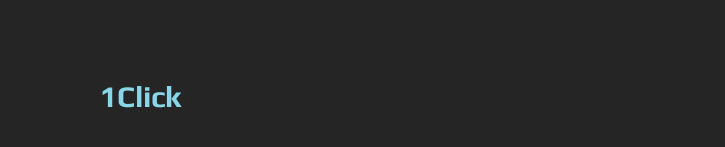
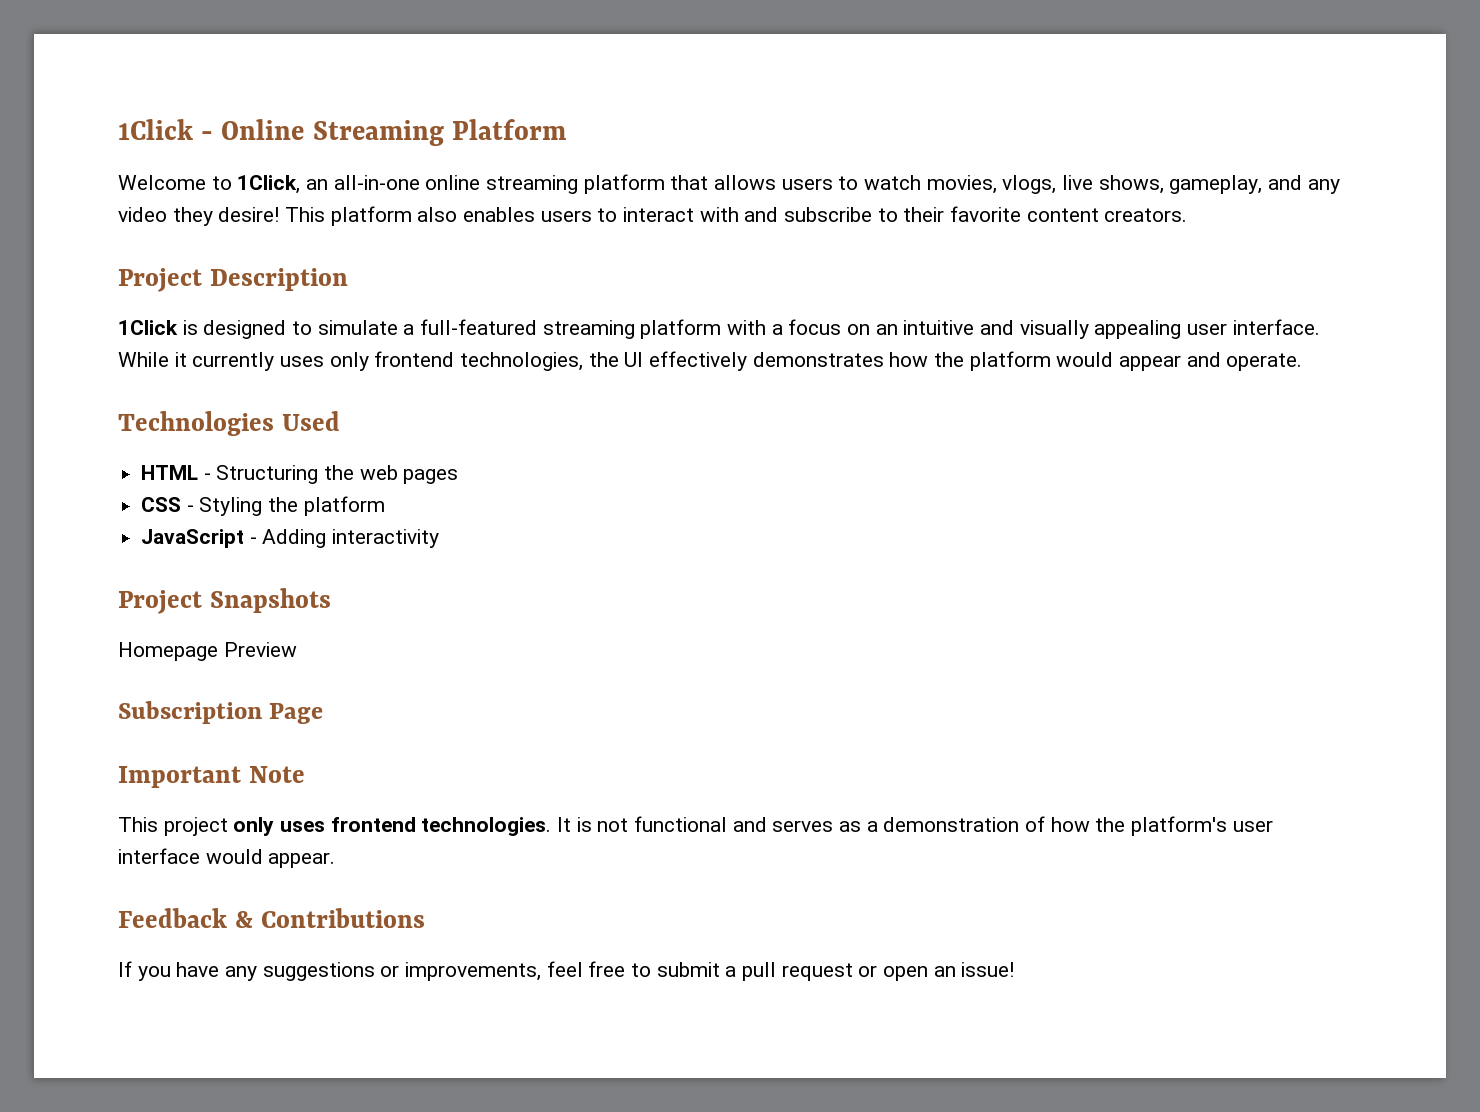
- 1Click
+ 1Click - Online Streaming Platform
+ Welcome to 1Click, an all-in-one online streaming platform that allows users to watch movies, vlogs, live shows, gameplay, and any video they desire! This platform also enables users to interact with and subscribe to their favorite content creators.
+ Project Description
+ 1Click is designed to simulate a full-featured streaming platform with a focus on an intuitive and visually appealing user interface. While it currently uses only frontend technologies, the UI effectively demonstrates how the platform would appear and operate.
+ Technologies Used
+ HTML - Structuring the web pages
+ CSS - Styling the platform
+ JavaScript - Adding interactivity
+ Project Snapshots
+ Homepage Preview
+ Subscription Page
+ Important Note
+ This project only uses frontend technologies. It is not functional and serves as a demonstration of how the platform's user interface would appear.
+ Feedback & Contributions
+ If you have any suggestions or improvements, feel free to submit a pull request or open an issue!

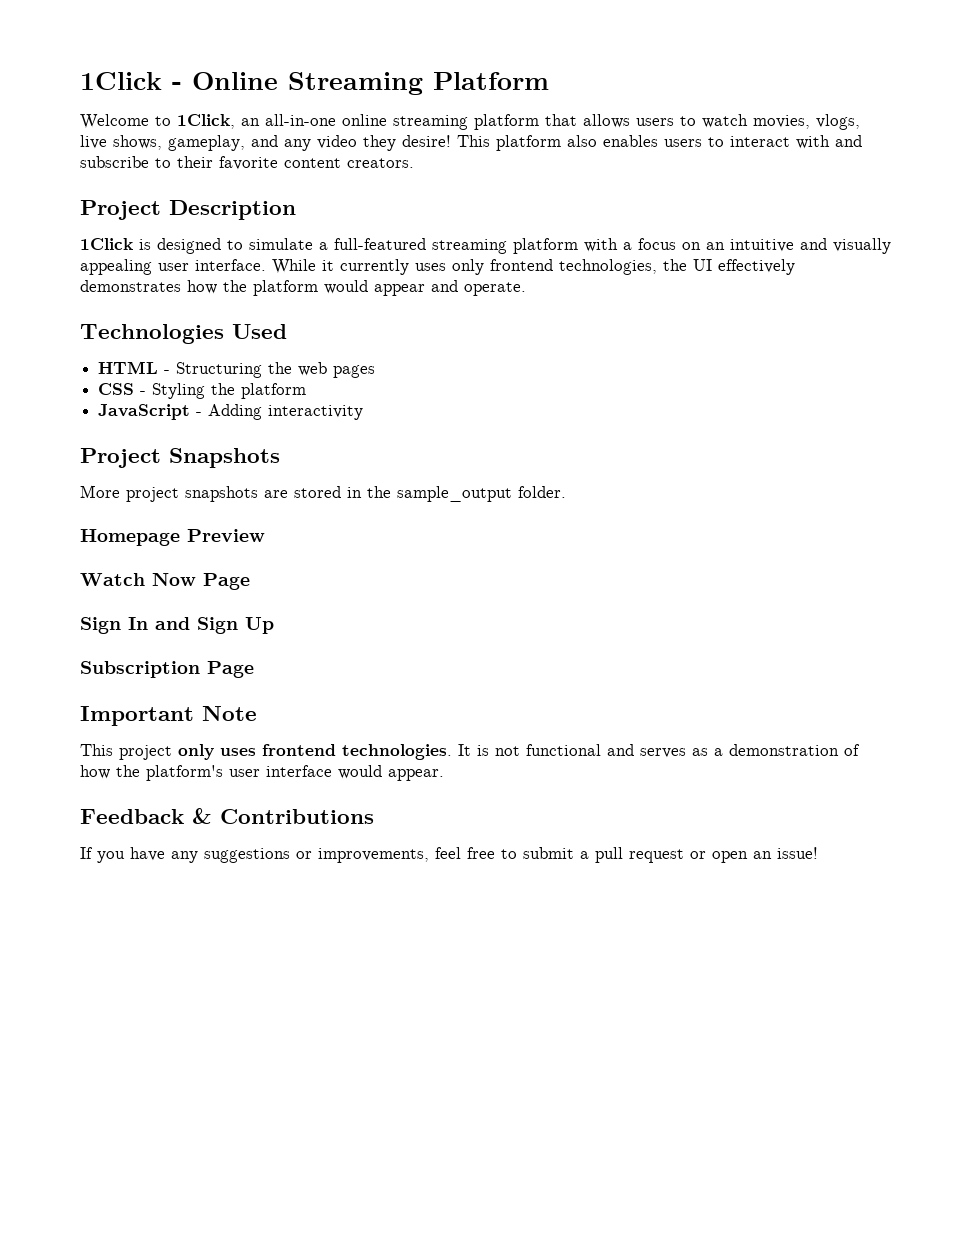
+ More project snapshots are stored in the sample_output folder.
  Homepage Preview
+ Watch Now Page
+ Sign In and Sign Up

